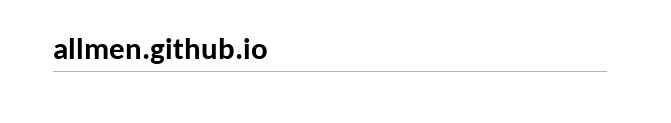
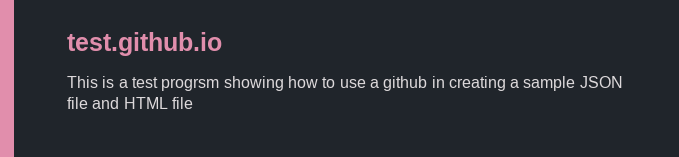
- allmen.github.io
+ test.github.io
+ This is a test progrsm showing how to use a github in creating a sample JSON file and HTML file

